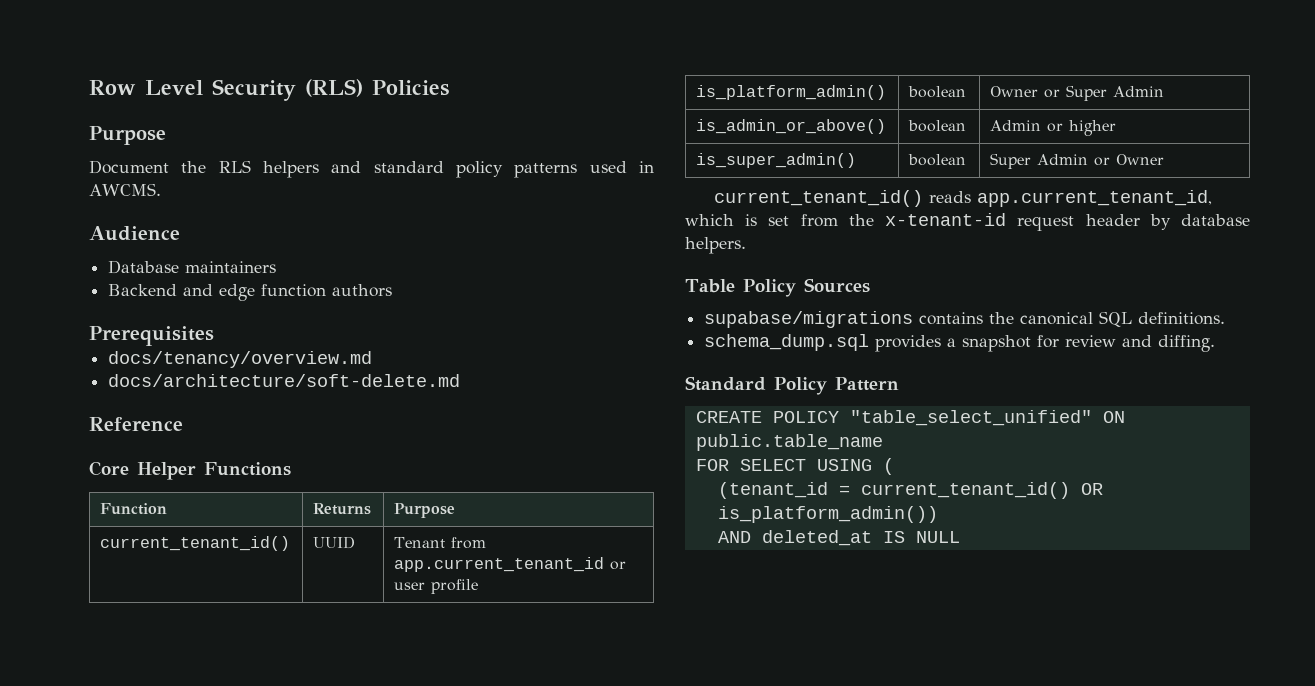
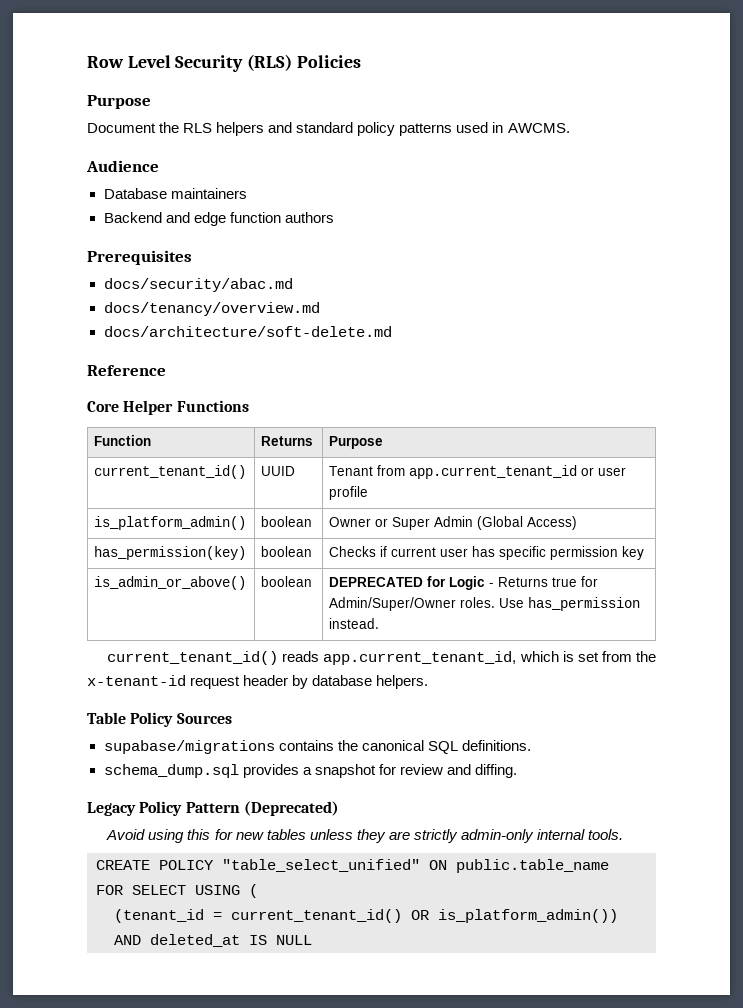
+ docs/security/abac.md
- is_platform_admin() | boolean | Owner or Super Admin
- is_admin_or_above() | boolean | Admin or higher
- is_super_admin() | boolean | Super Admin or Owner
+ is_platform_admin() | boolean | Owner or Super Admin (Global Access)
+ has_permission(key) | boolean | Checks if current user has specific permission key
+ is_admin_or_above() | boolean | DEPRECATED for Logic - Returns true for Admin/Super/Owner roles. Use has_permission instead.
- Standard Policy Pattern
+ Legacy Policy Pattern (Deprecated)
+ Avoid using this for new tables unless they are strictly admin-only internal tools.

